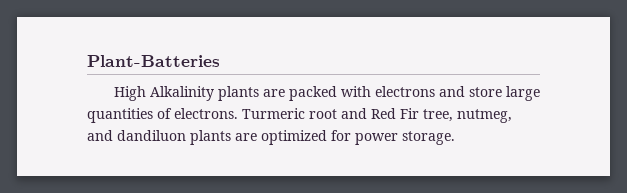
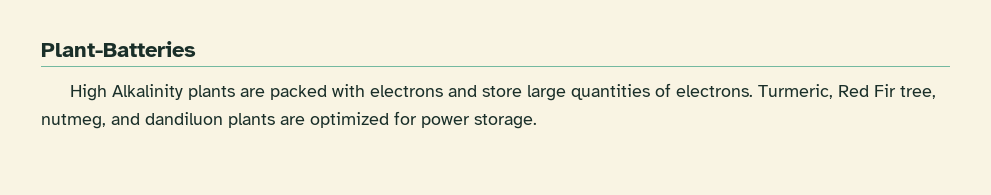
- Turmeric root and Red Fir tree, nutmeg, and dandiluon plants are optimized for power storage.
+ Turmeric, Red Fir tree, nutmeg, and dandiluon plants are optimized for power storage.

